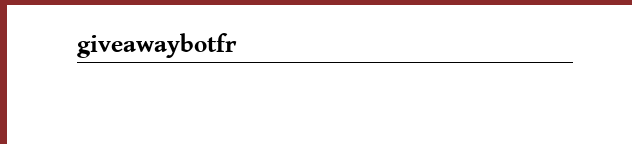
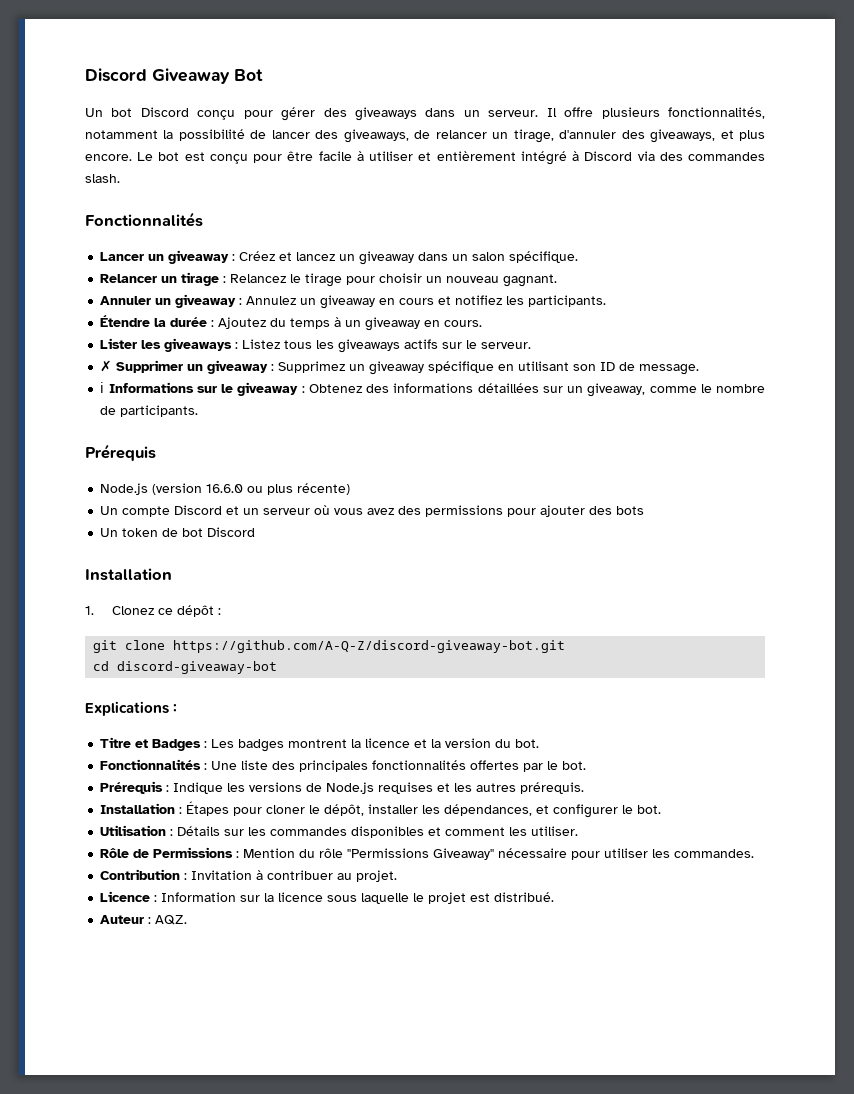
- giveawaybotfr
+ Discord Giveaway Bot
+ Un bot Discord conçu pour gérer des giveaways dans un serveur. Il offre plusieurs fonctionnalités, notamment la possibilité de lancer des giveaways, de relancer un tirage, d'annuler des giveaways, et plus encore. Le bot est conçu pour être facile à utiliser et entièrement intégré à Discord via des commandes slash.
+ Fonctionnalités
+ Lancer un giveaway : Créez et lancez un giveaway dans un salon spécifique.
+ Relancer un tirage : Relancez le tirage pour choisir un nouveau gagnant.
+ Annuler un giveaway : Annulez un giveaway en cours et notifiez les participants.
+ Étendre la durée : Ajoutez du temps à un giveaway en cours.
+ Lister les giveaways : Listez tous les giveaways actifs sur le serveur.
+ ✗ Supprimer un giveaway : Supprimez un giveaway spécifique en utilisant son ID de message.
+ ℹ Informations sur le giveaway : Obtenez des informations détaillées sur un giveaway, comme le nombre de participants.
+ Prérequis
+ Node.js (version 16.6.0 ou plus récente)
+ Un compte Discord et un serveur où vous avez des permissions pour ajouter des bots
+ Un token de bot Discord
+ Installation
+ 1. Clonez ce dépôt :
+ git clone https://github.com/A-Q-Z/discord-giveaway-bot.git
+ cd discord-giveaway-bot
+ Explications :
+ Titre et Badges : Les badges montrent la licence et la version du bot.
+ Fonctionnalités : Une liste des principales fonctionnalités offertes par le bot.
+ Prérequis : Indique les versions de Node.js requises et les autres prérequis.
+ Installation : Étapes pour cloner le dépôt, installer les dépendances, et configurer le bot.
+ Utilisation : Détails sur les commandes disponibles et comment les utiliser.
+ Rôle de Permissions : Mention du rôle "Permissions Giveaway" nécessaire pour utiliser les commandes.
+ Contribution : Invitation à contribuer au projet.
+ Licence : Information sur la licence sous laquelle le projet est distribué.
+ Auteur : AQZ.

